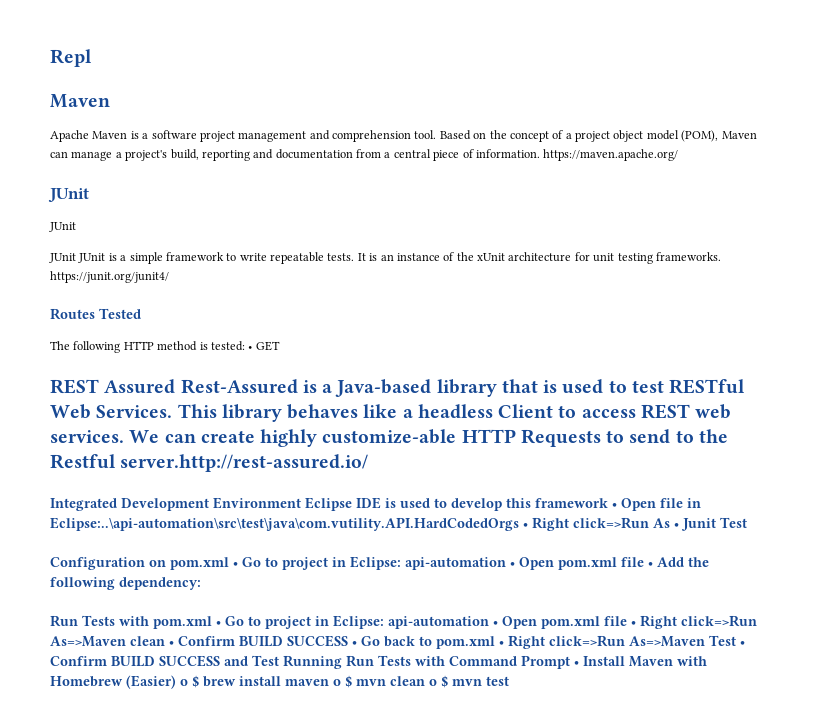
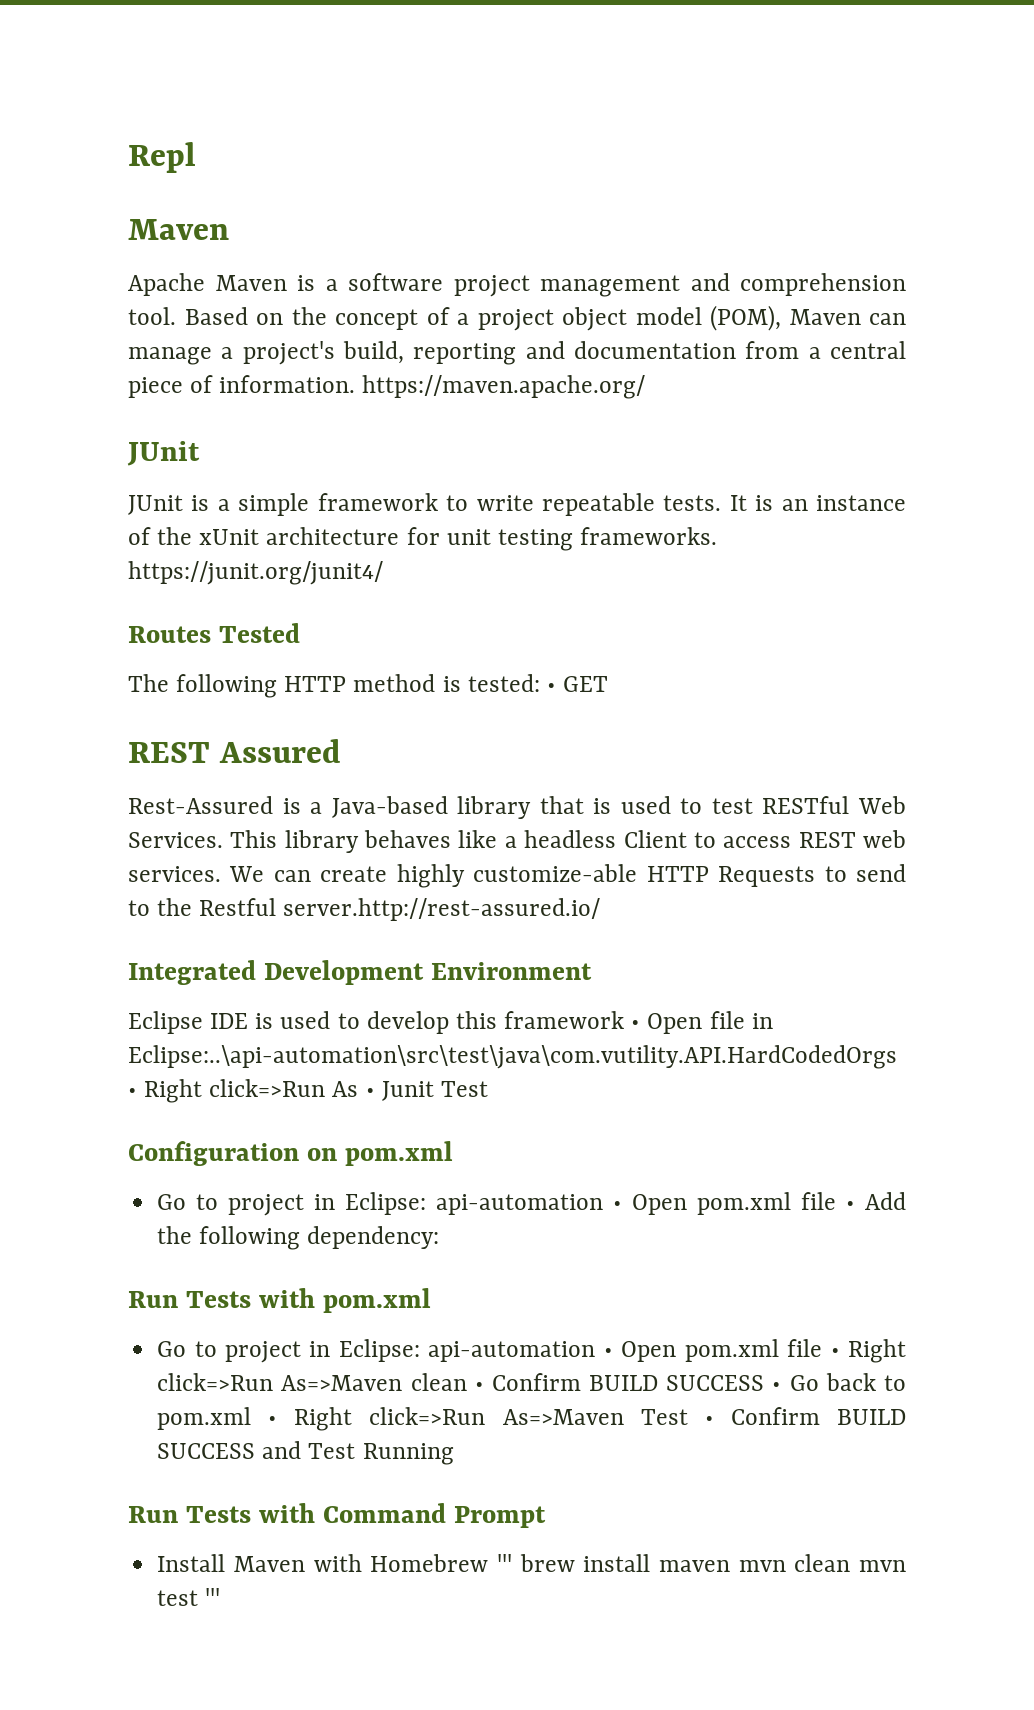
  Based on the concept of a project object model (POM), Maven can manage a project's build, reporting and documentation from a central piece of information. https://maven.apache.org/
  JUnit
- JUnit
- JUnit JUnit is a simple framework to write repeatable tests.
+ JUnit is a simple framework to write repeatable tests.
- REST Assured Rest-Assured is a Java-based library that is used to test RESTful Web Services.
+ REST Assured
+ Rest-Assured is a Java-based library that is used to test RESTful Web Services.
- Integrated Development Environment Eclipse IDE is used to develop this framework • Open file in Eclipse:..\api-automation\src\test\java\com.vutility.API.HardCodedOrgs • Right click=>Run As • Junit Test
+ Integrated Development Environment
+ Eclipse IDE is used to develop this framework • Open file in Eclipse:..\api-automation\src\test\java\com.vutility.API.HardCodedOrgs • Right click=>Run As • Junit Test
- Configuration on pom.xml • Go to project in Eclipse: api-automation • Open pom.xml file • Add the following dependency:
+ Configuration on pom.xml
+ Go to project in Eclipse: api-automation • Open pom.xml file • Add the following dependency:
- Run Tests with pom.xml • Go to project in Eclipse: api-automation • Open pom.xml file • Right click=>Run As=>Maven clean • Confirm BUILD SUCCESS • Go back to pom.xml • Right click=>Run As=>Maven Test • Confirm BUILD SUCCESS and Test Running Run Tests with Command Prompt • Install Maven with Homebrew (Easier) o $ brew install maven o $ mvn clean o $ mvn test
+ Run Tests with pom.xml
+ Go to project in Eclipse: api-automation • Open pom.xml file • Right click=>Run As=>Maven clean • Confirm BUILD SUCCESS • Go back to pom.xml • Right click=>Run As=>Maven Test • Confirm BUILD SUCCESS and Test Running
+ Run Tests with Command Prompt
+ Install Maven with Homebrew ''' brew install maven mvn clean mvn test '''

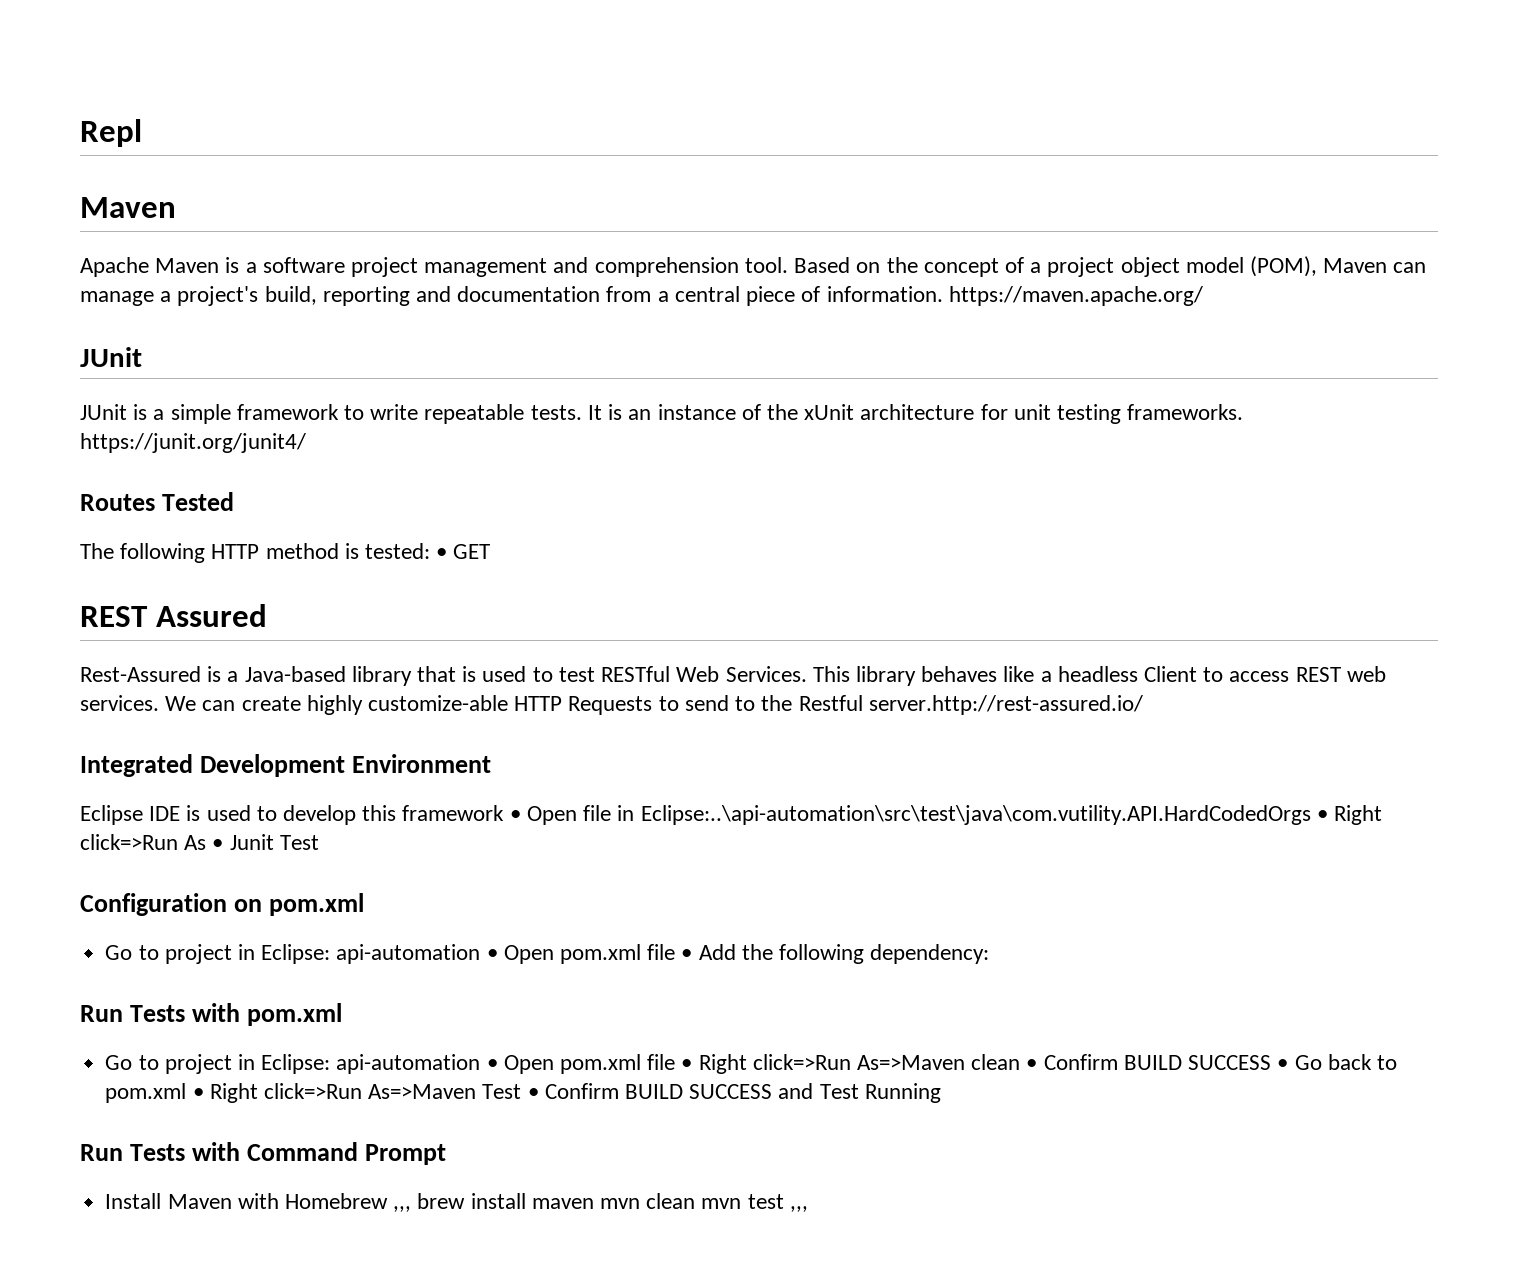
- Install Maven with Homebrew ''' brew install maven mvn clean mvn test '''
+ Install Maven with Homebrew ,,, brew install maven mvn clean mvn test ,,,

